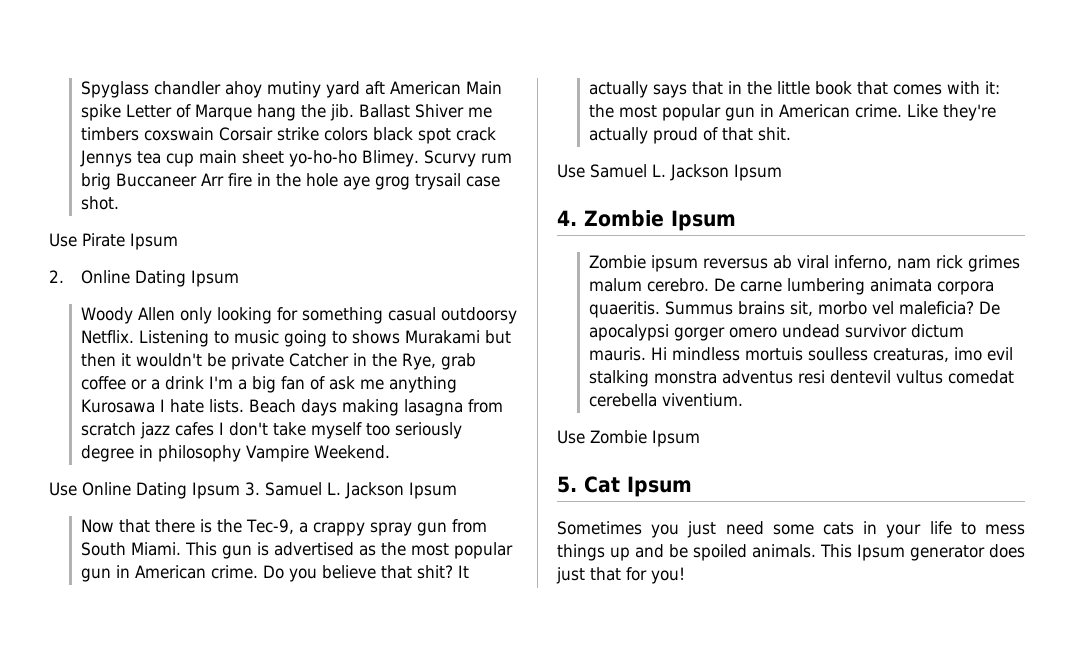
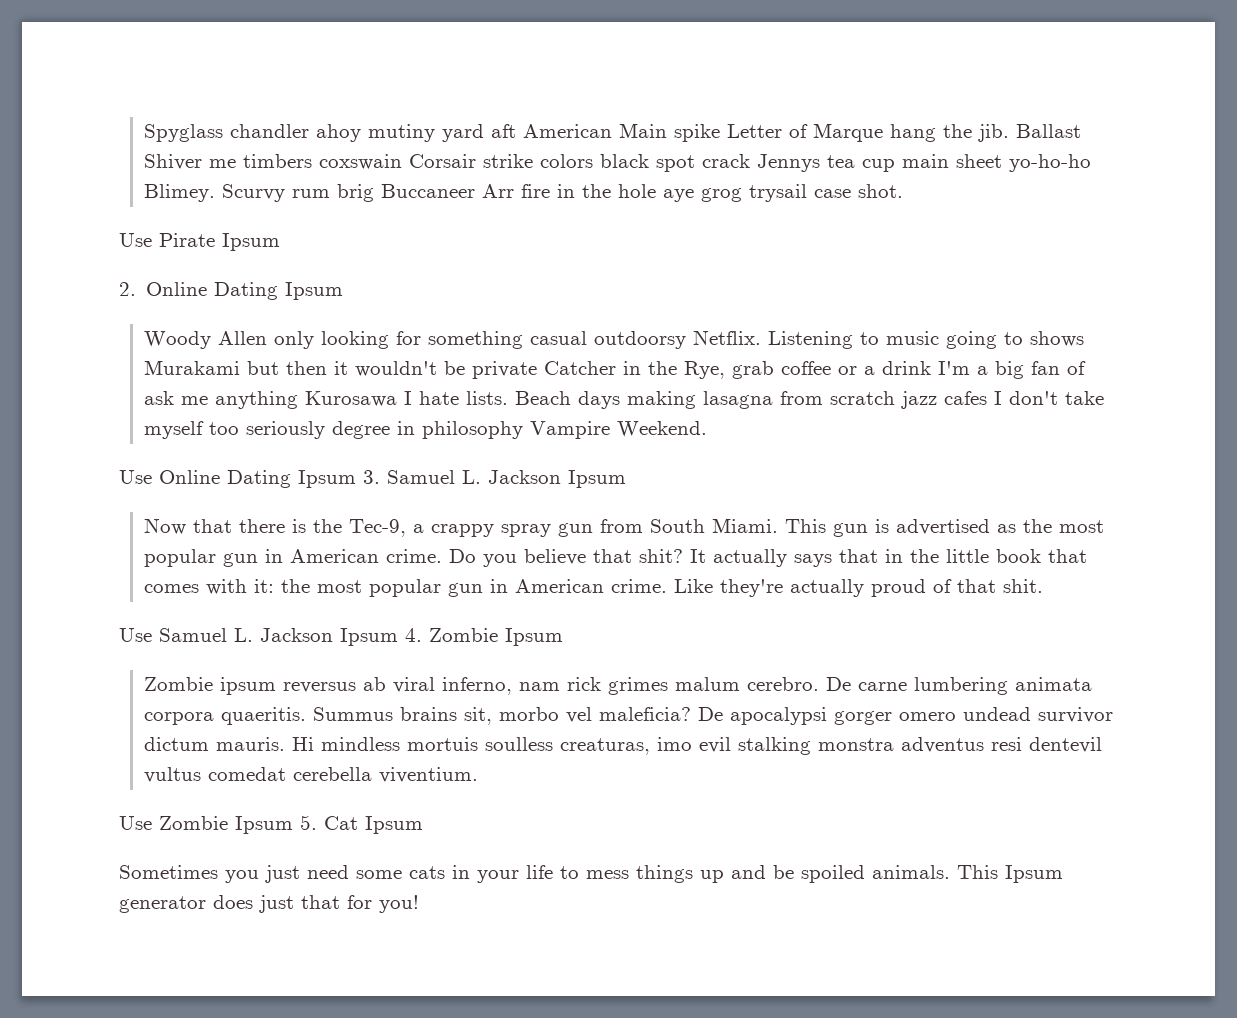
- Use Samuel L. Jackson Ipsum
- 4. Zombie Ipsum
+ Use Samuel L. Jackson Ipsum 4. Zombie Ipsum
- Use Zombie Ipsum
- 5. Cat Ipsum
+ Use Zombie Ipsum 5. Cat Ipsum

